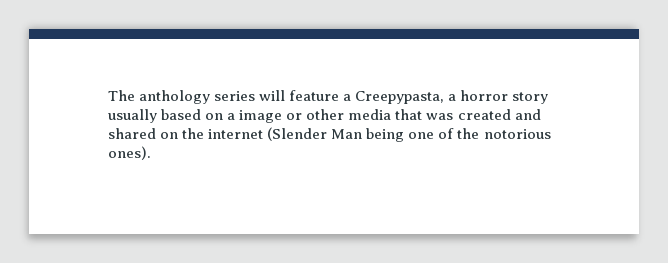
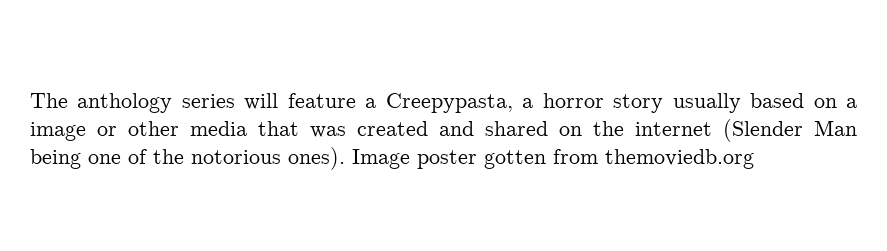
+ Image poster gotten from themoviedb.org

